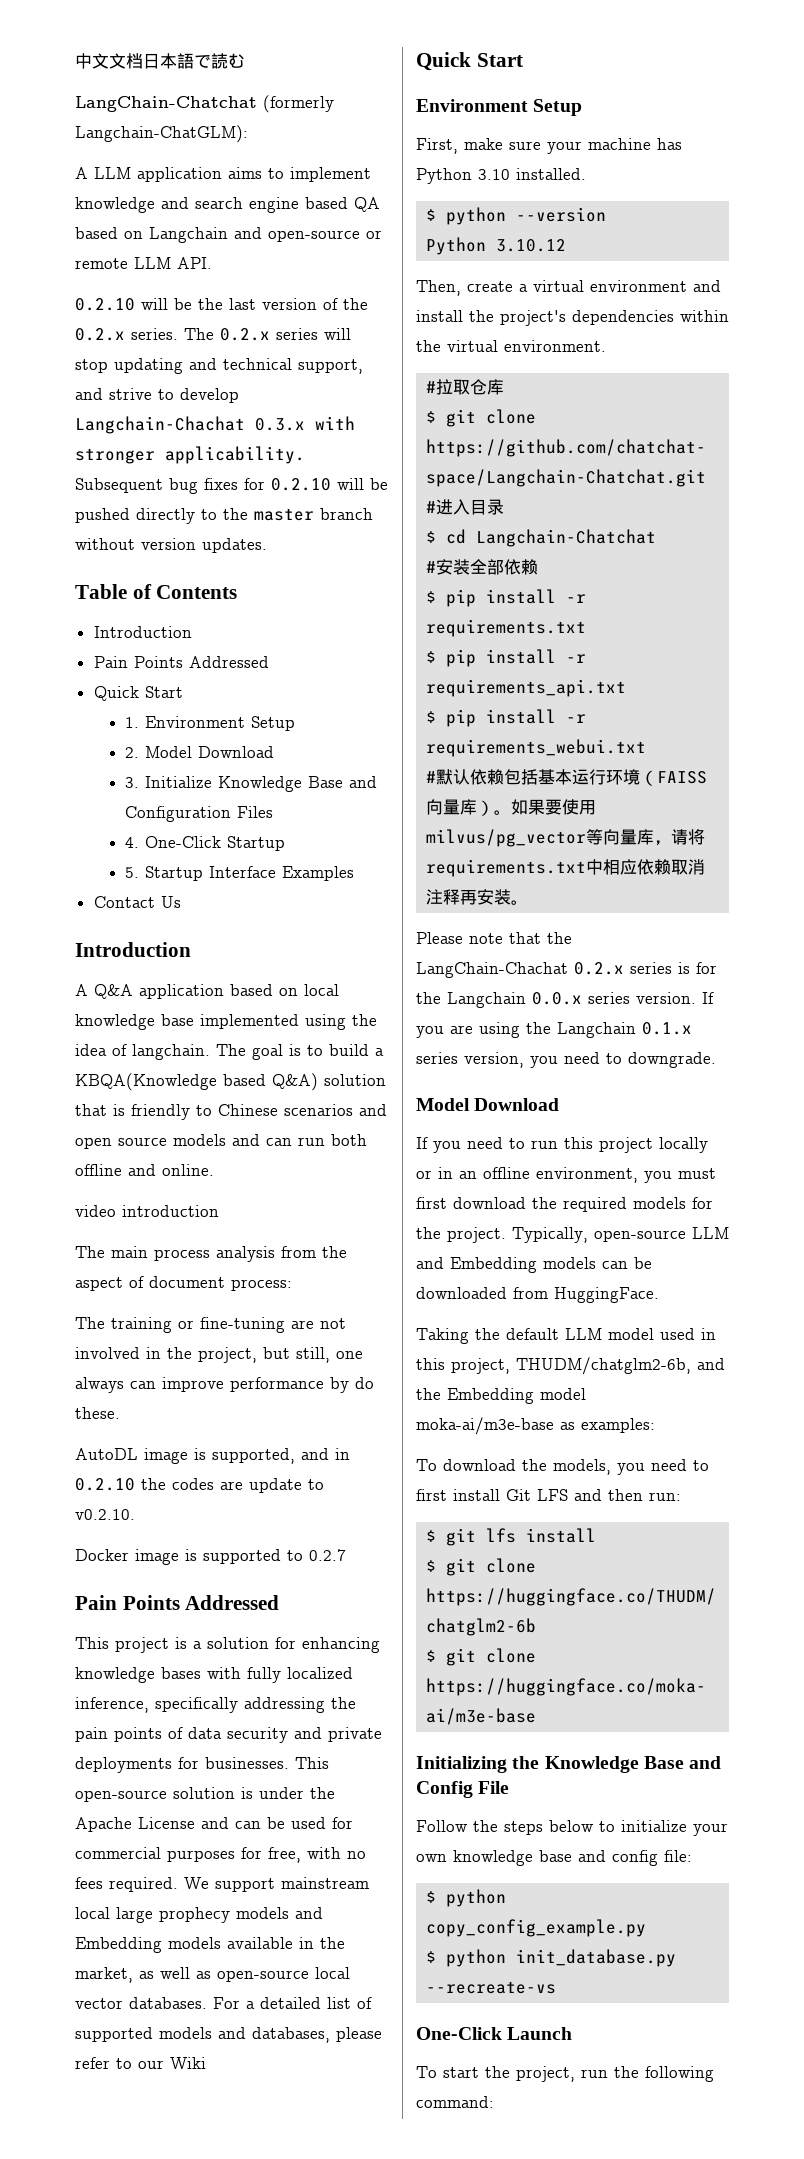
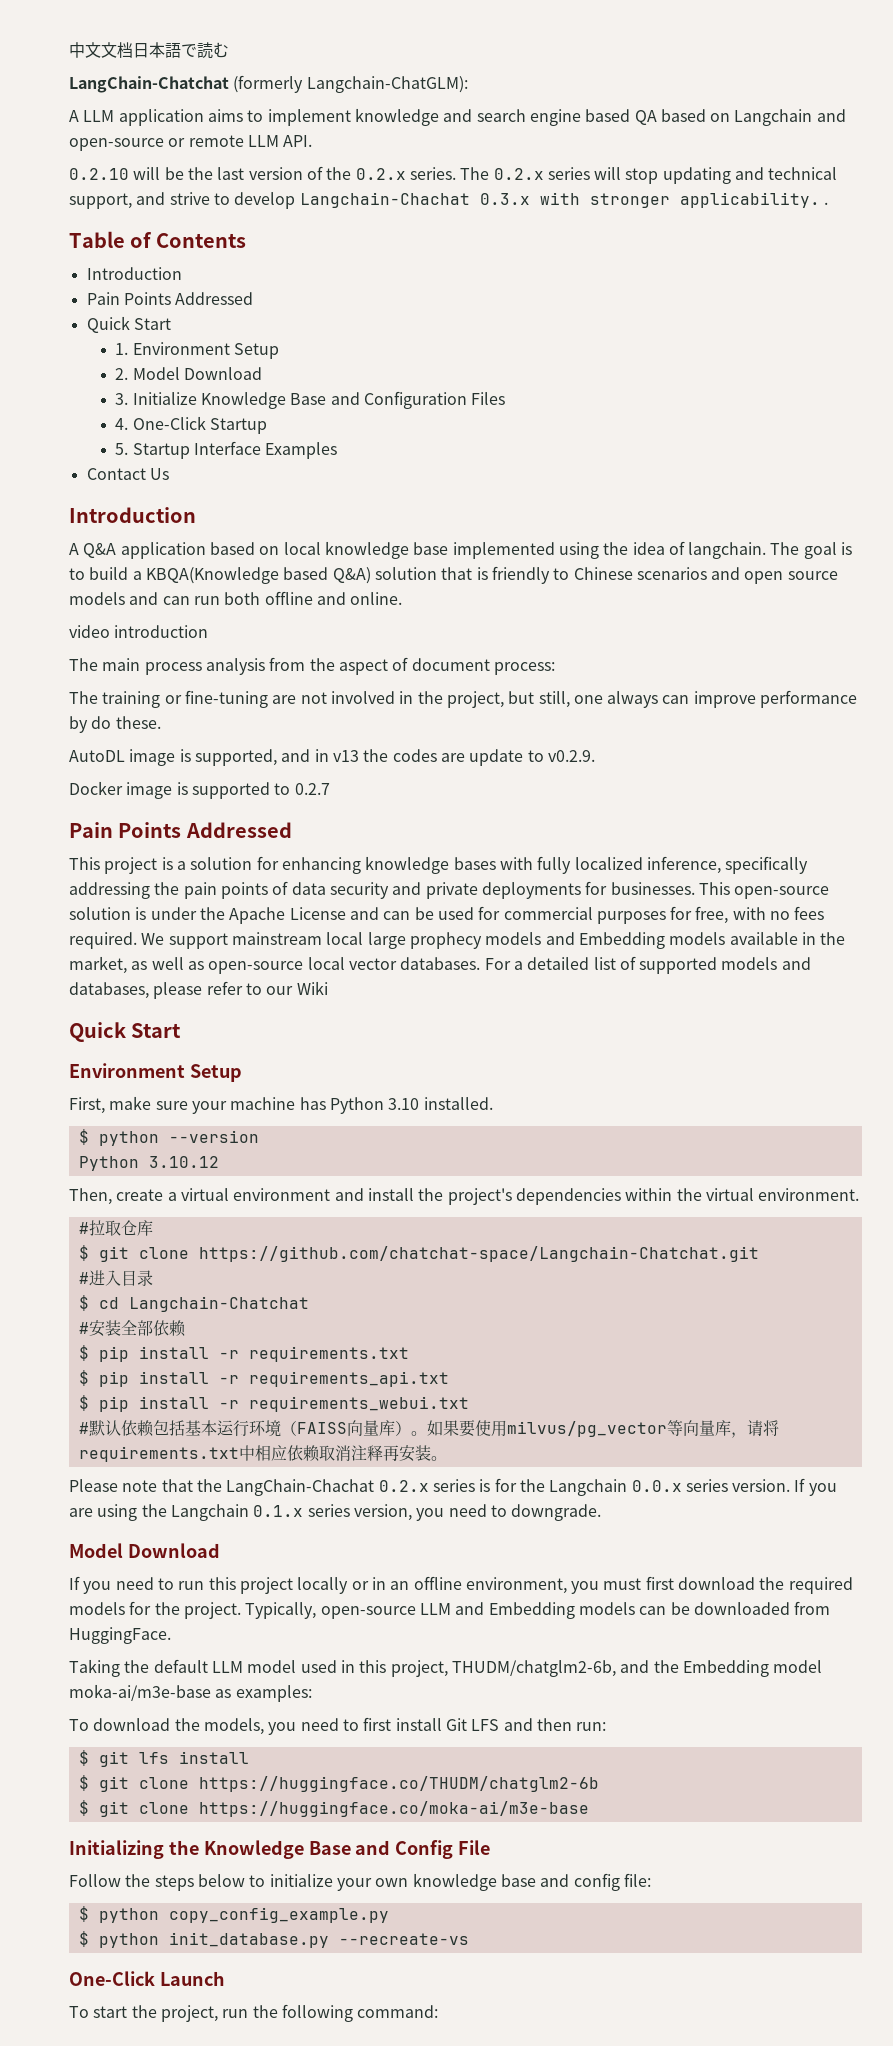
- The 0.2.x series will stop updating and technical support, and strive to develop Langchain-Chachat 0.3.x with stronger applicability. Subsequent bug fixes for 0.2.10 will be pushed directly to the master branch without version updates.
+ The 0.2.x series will stop updating and technical support, and strive to develop Langchain-Chachat 0.3.x with stronger applicability. .
- AutoDL image is supported, and in 0.2.10 the codes are update to v0.2.10.
+ AutoDL image is supported, and in v13 the codes are update to v0.2.9.

